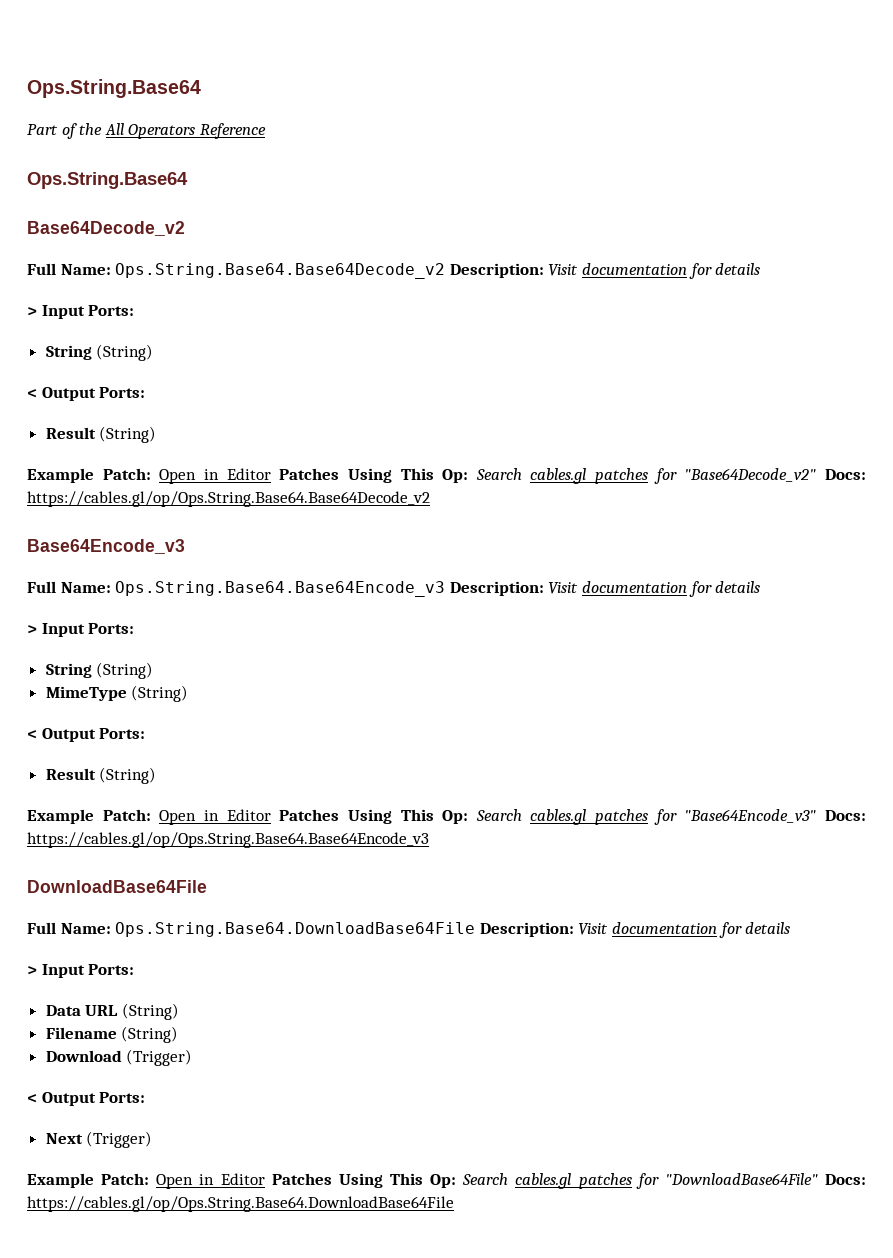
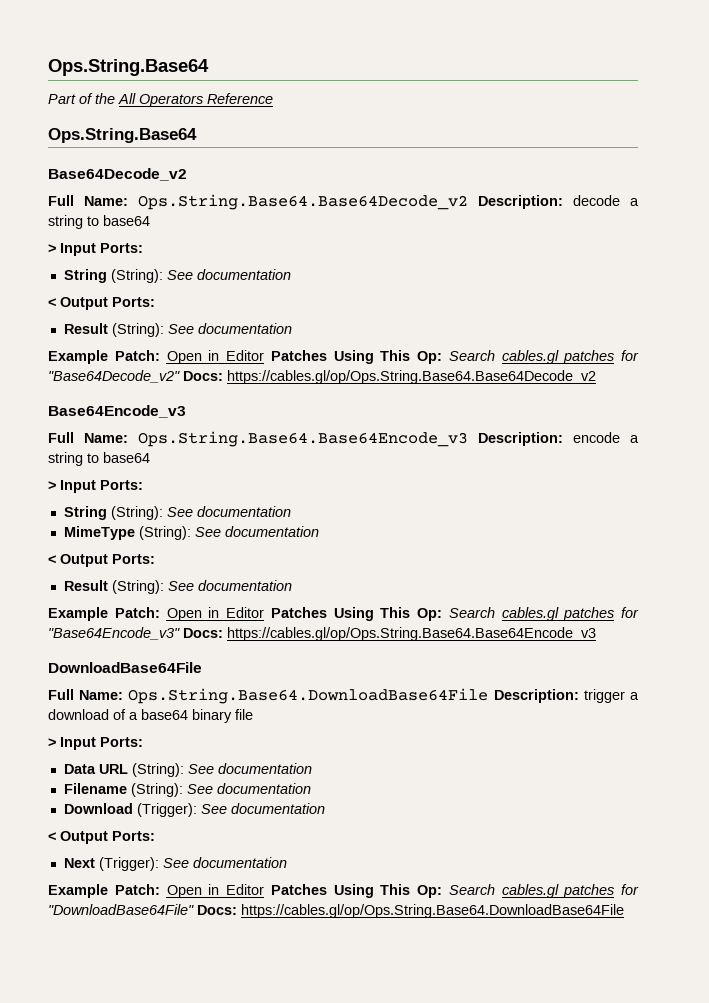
- Full Name: Ops.String.Base64.Base64Decode_v2 Description: Visit documentation for details
+ Full Name: Ops.String.Base64.Base64Decode_v2 Description: decode a string to base64
  > Input Ports:
- String (String)
+ String (String): See documentation
  < Output Ports:
- Result (String)
+ Result (String): See documentation
- Full Name: Ops.String.Base64.Base64Encode_v3 Description: Visit documentation for details
+ Full Name: Ops.String.Base64.Base64Encode_v3 Description: encode a string to base64
  > Input Ports:
- String (String)
- MimeType (String)
+ String (String): See documentation
+ MimeType (String): See documentation
  < Output Ports:
- Result (String)
+ Result (String): See documentation
- Full Name: Ops.String.Base64.DownloadBase64File Description: Visit documentation for details
+ Full Name: Ops.String.Base64.DownloadBase64File Description: trigger a download of a base64 binary file
- Data URL (String)
- Filename (String)
- Download (Trigger)
+ Data URL (String): See documentation
+ Filename (String): See documentation
+ Download (Trigger): See documentation
- Next (Trigger)
+ Next (Trigger): See documentation

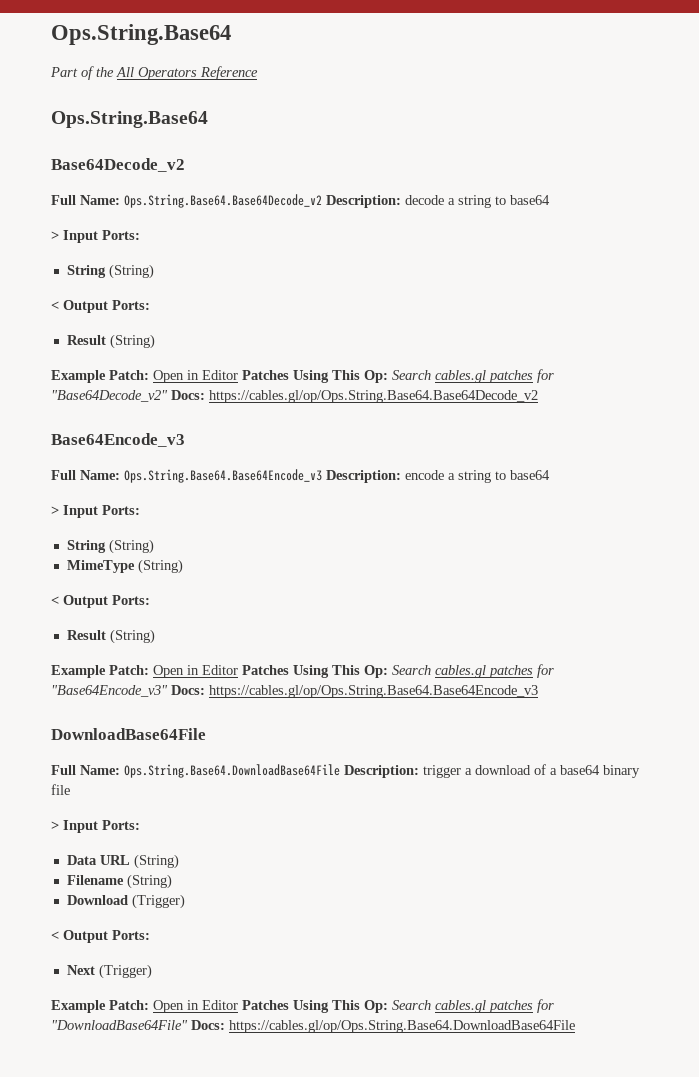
  Full Name: Ops.String.Base64.Base64Decode_v2 Description: decode a string to base64
  > Input Ports:
- String (String): See documentation
+ String (String)
  < Output Ports:
- Result (String): See documentation
+ Result (String)
  Full Name: Ops.String.Base64.Base64Encode_v3 Description: encode a string to base64
  > Input Ports:
- String (String): See documentation
- MimeType (String): See documentation
+ String (String)
+ MimeType (String)
  < Output Ports:
- Result (String): See documentation
+ Result (String)
- Data URL (String): See documentation
- Filename (String): See documentation
- Download (Trigger): See documentation
+ Data URL (String)
+ Filename (String)
+ Download (Trigger)
- Next (Trigger): See documentation
+ Next (Trigger)

